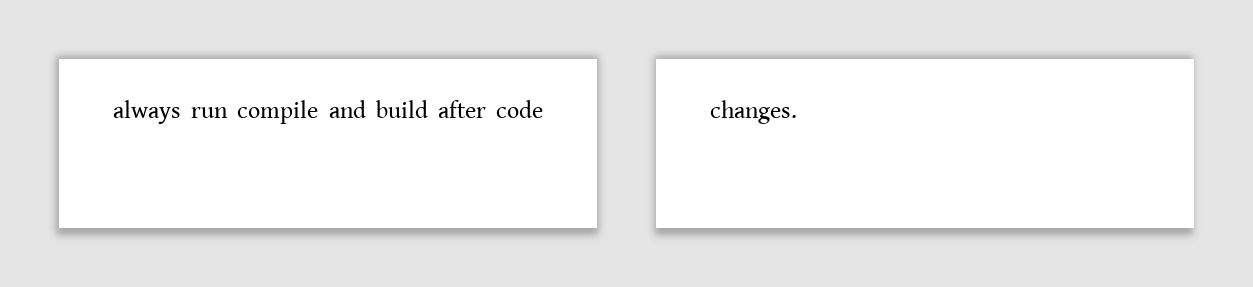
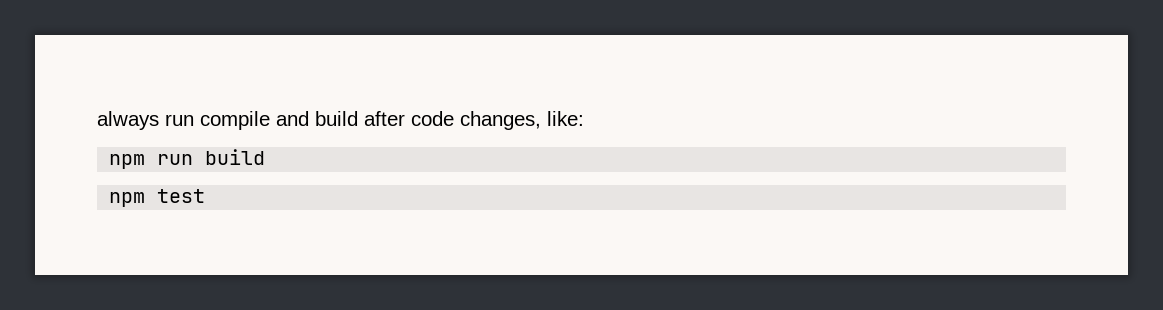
- always run compile and build after code changes.
+ always run compile and build after code changes, like:
+ npm run build
+ npm test

